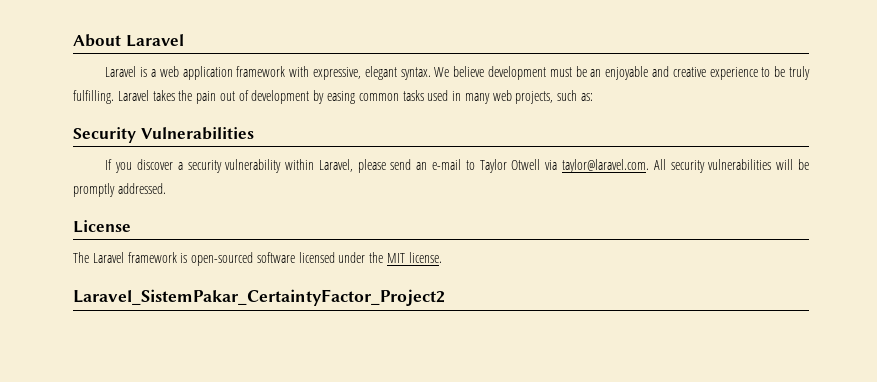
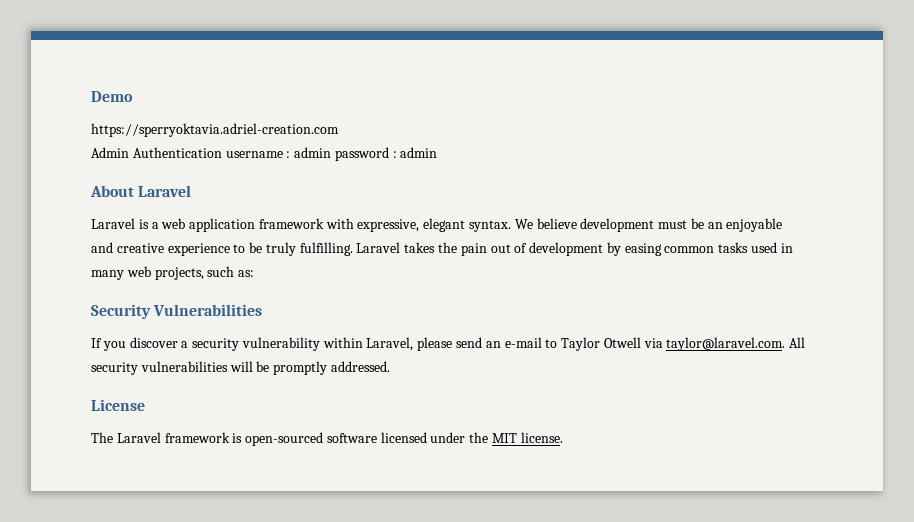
+ Demo
+ https://sperryoktavia.adriel-creation.com
+ Admin Authentication username : admin password : admin
- Laravel_SistemPakar_CertaintyFactor_Project2

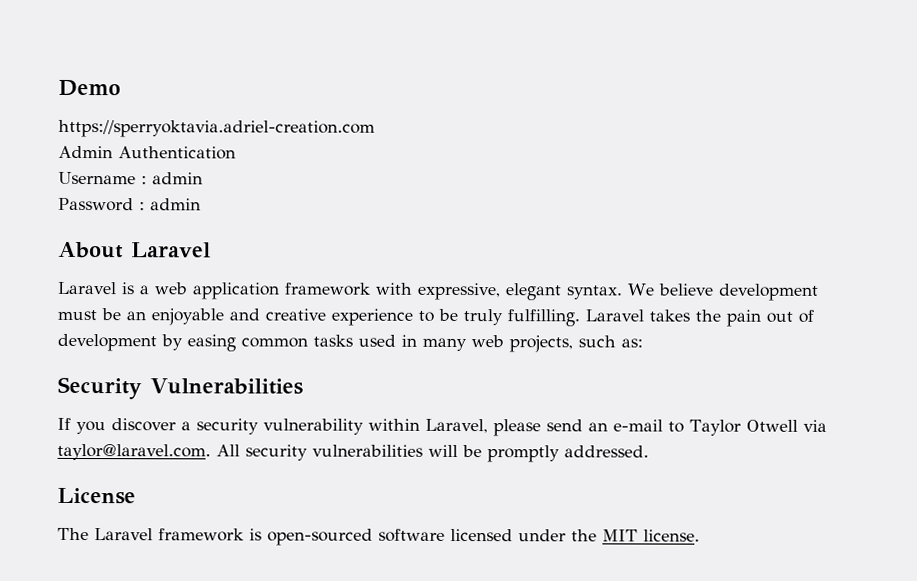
- Admin Authentication username : admin password : admin
+ Admin Authentication
+ Username : admin
+ Password : admin

